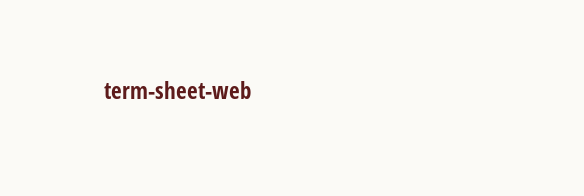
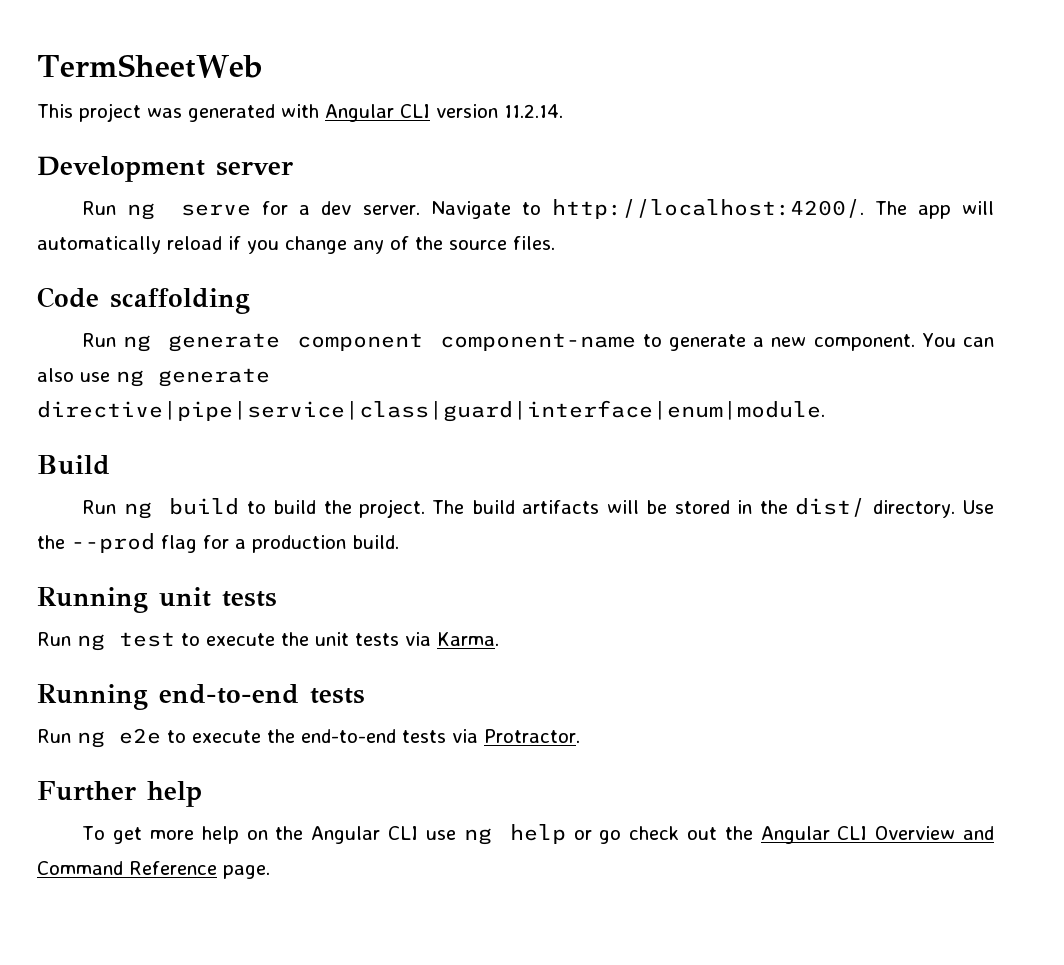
- term-sheet-web
+ TermSheetWeb
+ This project was generated with Angular CLI version 11.2.14.
+ Development server
+ Run ng serve for a dev server. Navigate to http://localhost:4200/. The app will automatically reload if you change any of the source files.
+ Code scaffolding
+ Run ng generate component component-name to generate a new component. You can also use ng generate directive|pipe|service|class|guard|interface|enum|module.
+ Build
+ Run ng build to build the project. The build artifacts will be stored in the dist/ directory. Use the --prod flag for a production build.
+ Running unit tests
+ Run ng test to execute the unit tests via Karma.
+ Running end-to-end tests
+ Run ng e2e to execute the end-to-end tests via Protractor.
+ Further help
+ To get more help on the Angular CLI use ng help or go check out the Angular CLI Overview and Command Reference page.

